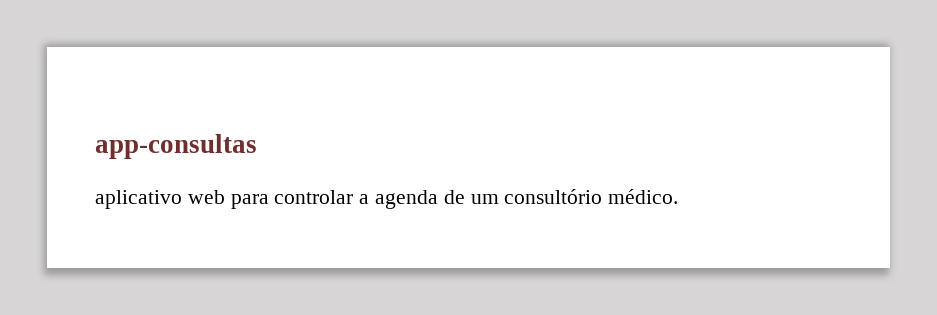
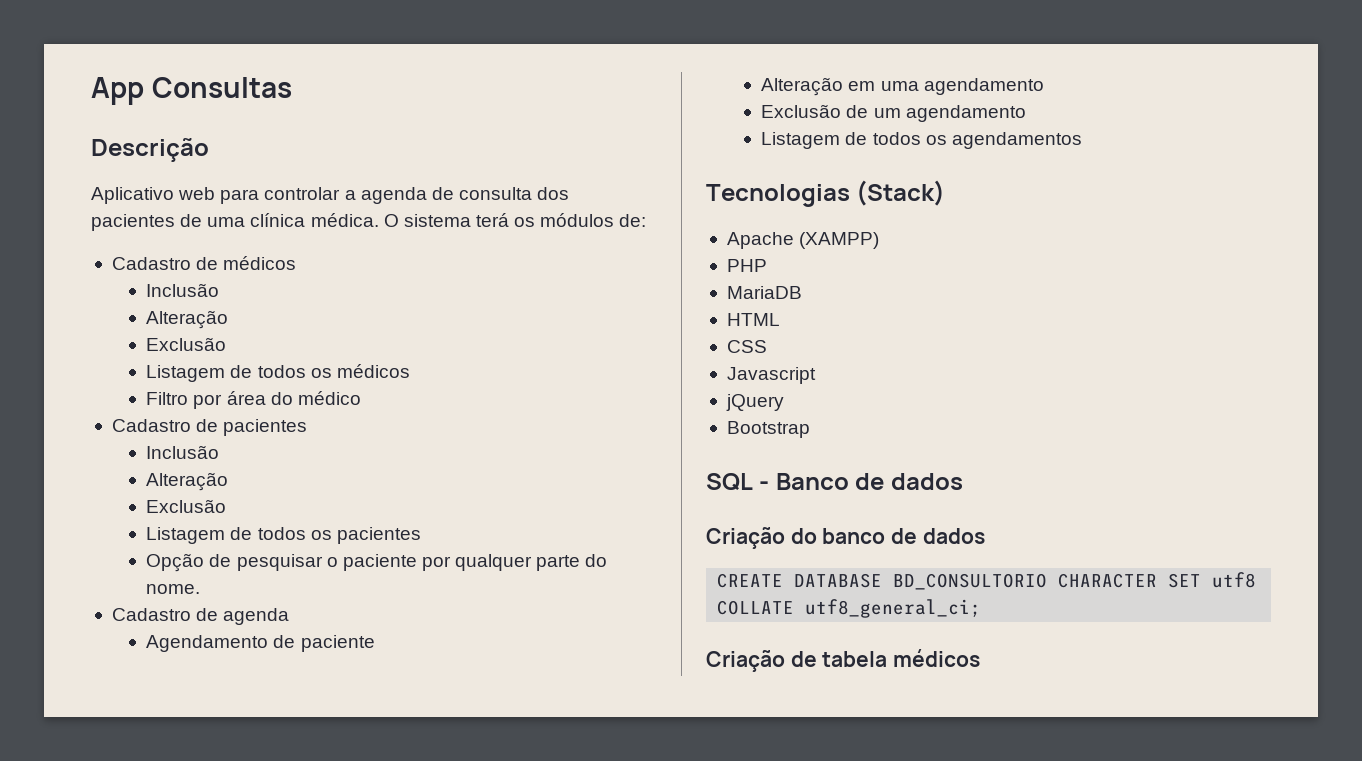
- app-consultas
- aplicativo web para controlar a agenda de um consultório médico.
+ App Consultas
+ Descrição
+ Aplicativo web para controlar a agenda de consulta dos pacientes de uma clínica médica. O sistema terá os módulos de:
+ Cadastro de médicos
+ Inclusão
+ Alteração
+ Exclusão
+ Listagem de todos os médicos
+ Filtro por área do médico
+ Cadastro de pacientes
+ Inclusão
+ Alteração
+ Exclusão
+ Listagem de todos os pacientes
+ Opção de pesquisar o paciente por qualquer parte do nome.
+ Cadastro de agenda
+ Agendamento de paciente
+ Alteração em uma agendamento
+ Exclusão de um agendamento
+ Listagem de todos os agendamentos
+ Tecnologias (Stack)
+ Apache (XAMPP)
+ PHP
+ MariaDB
+ HTML
+ CSS
+ Javascript
+ jQuery
+ Bootstrap
+ SQL - Banco de dados
+ Criação do banco de dados
+ CREATE DATABASE BD_CONSULTORIO CHARACTER SET utf8 COLLATE utf8_general_ci;
+ Criação de tabela médicos

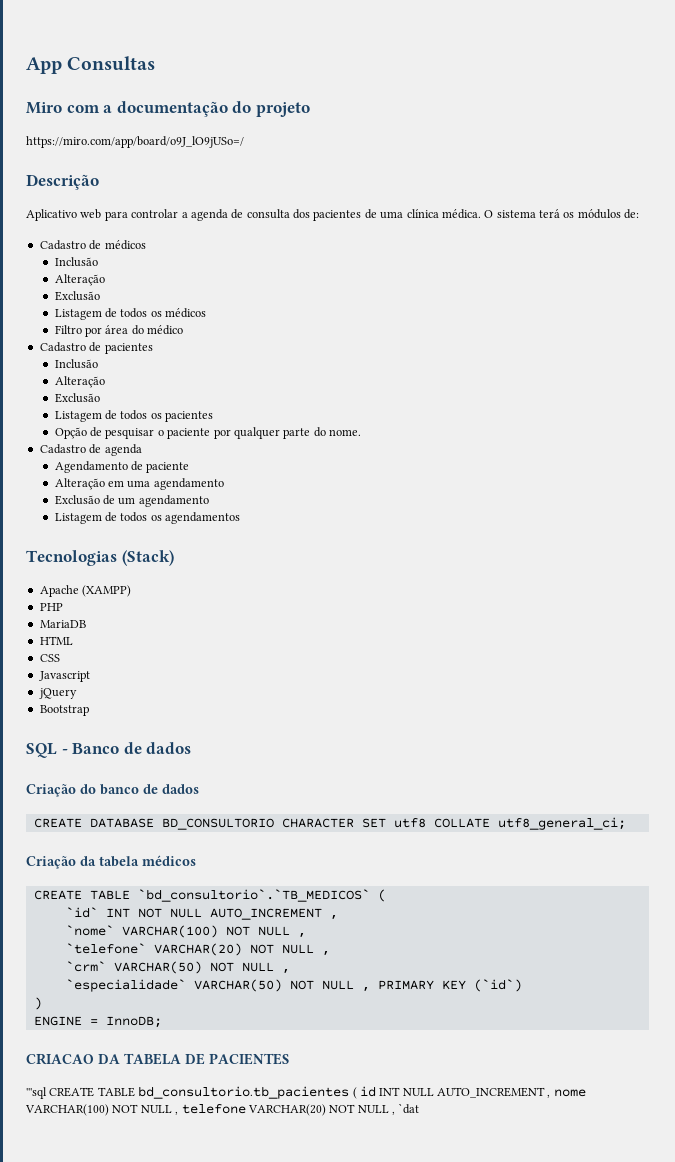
+ Miro com a documentação do projeto
+ https://miro.com/app/board/o9J_lO9jUSo=/
- Criação de tabela médicos
+ Criação da tabela médicos
+ CREATE TABLE `bd_consultorio`.`TB_MEDICOS` (
+ `id` INT NOT NULL AUTO_INCREMENT ,
+ `nome` VARCHAR(100) NOT NULL ,
+ `telefone` VARCHAR(20) NOT NULL ,
+ `crm` VARCHAR(50) NOT NULL ,
+ `especialidade` VARCHAR(50) NOT NULL , PRIMARY KEY (`id`)
+ )
+ ENGINE = InnoDB;
+ CRIACAO DA TABELA DE PACIENTES
+ '''sql CREATE TABLE bd_consultorio.tb_pacientes ( id INT NULL AUTO_INCREMENT , nome VARCHAR(100) NOT NULL , telefone VARCHAR(20) NOT NULL , `dat

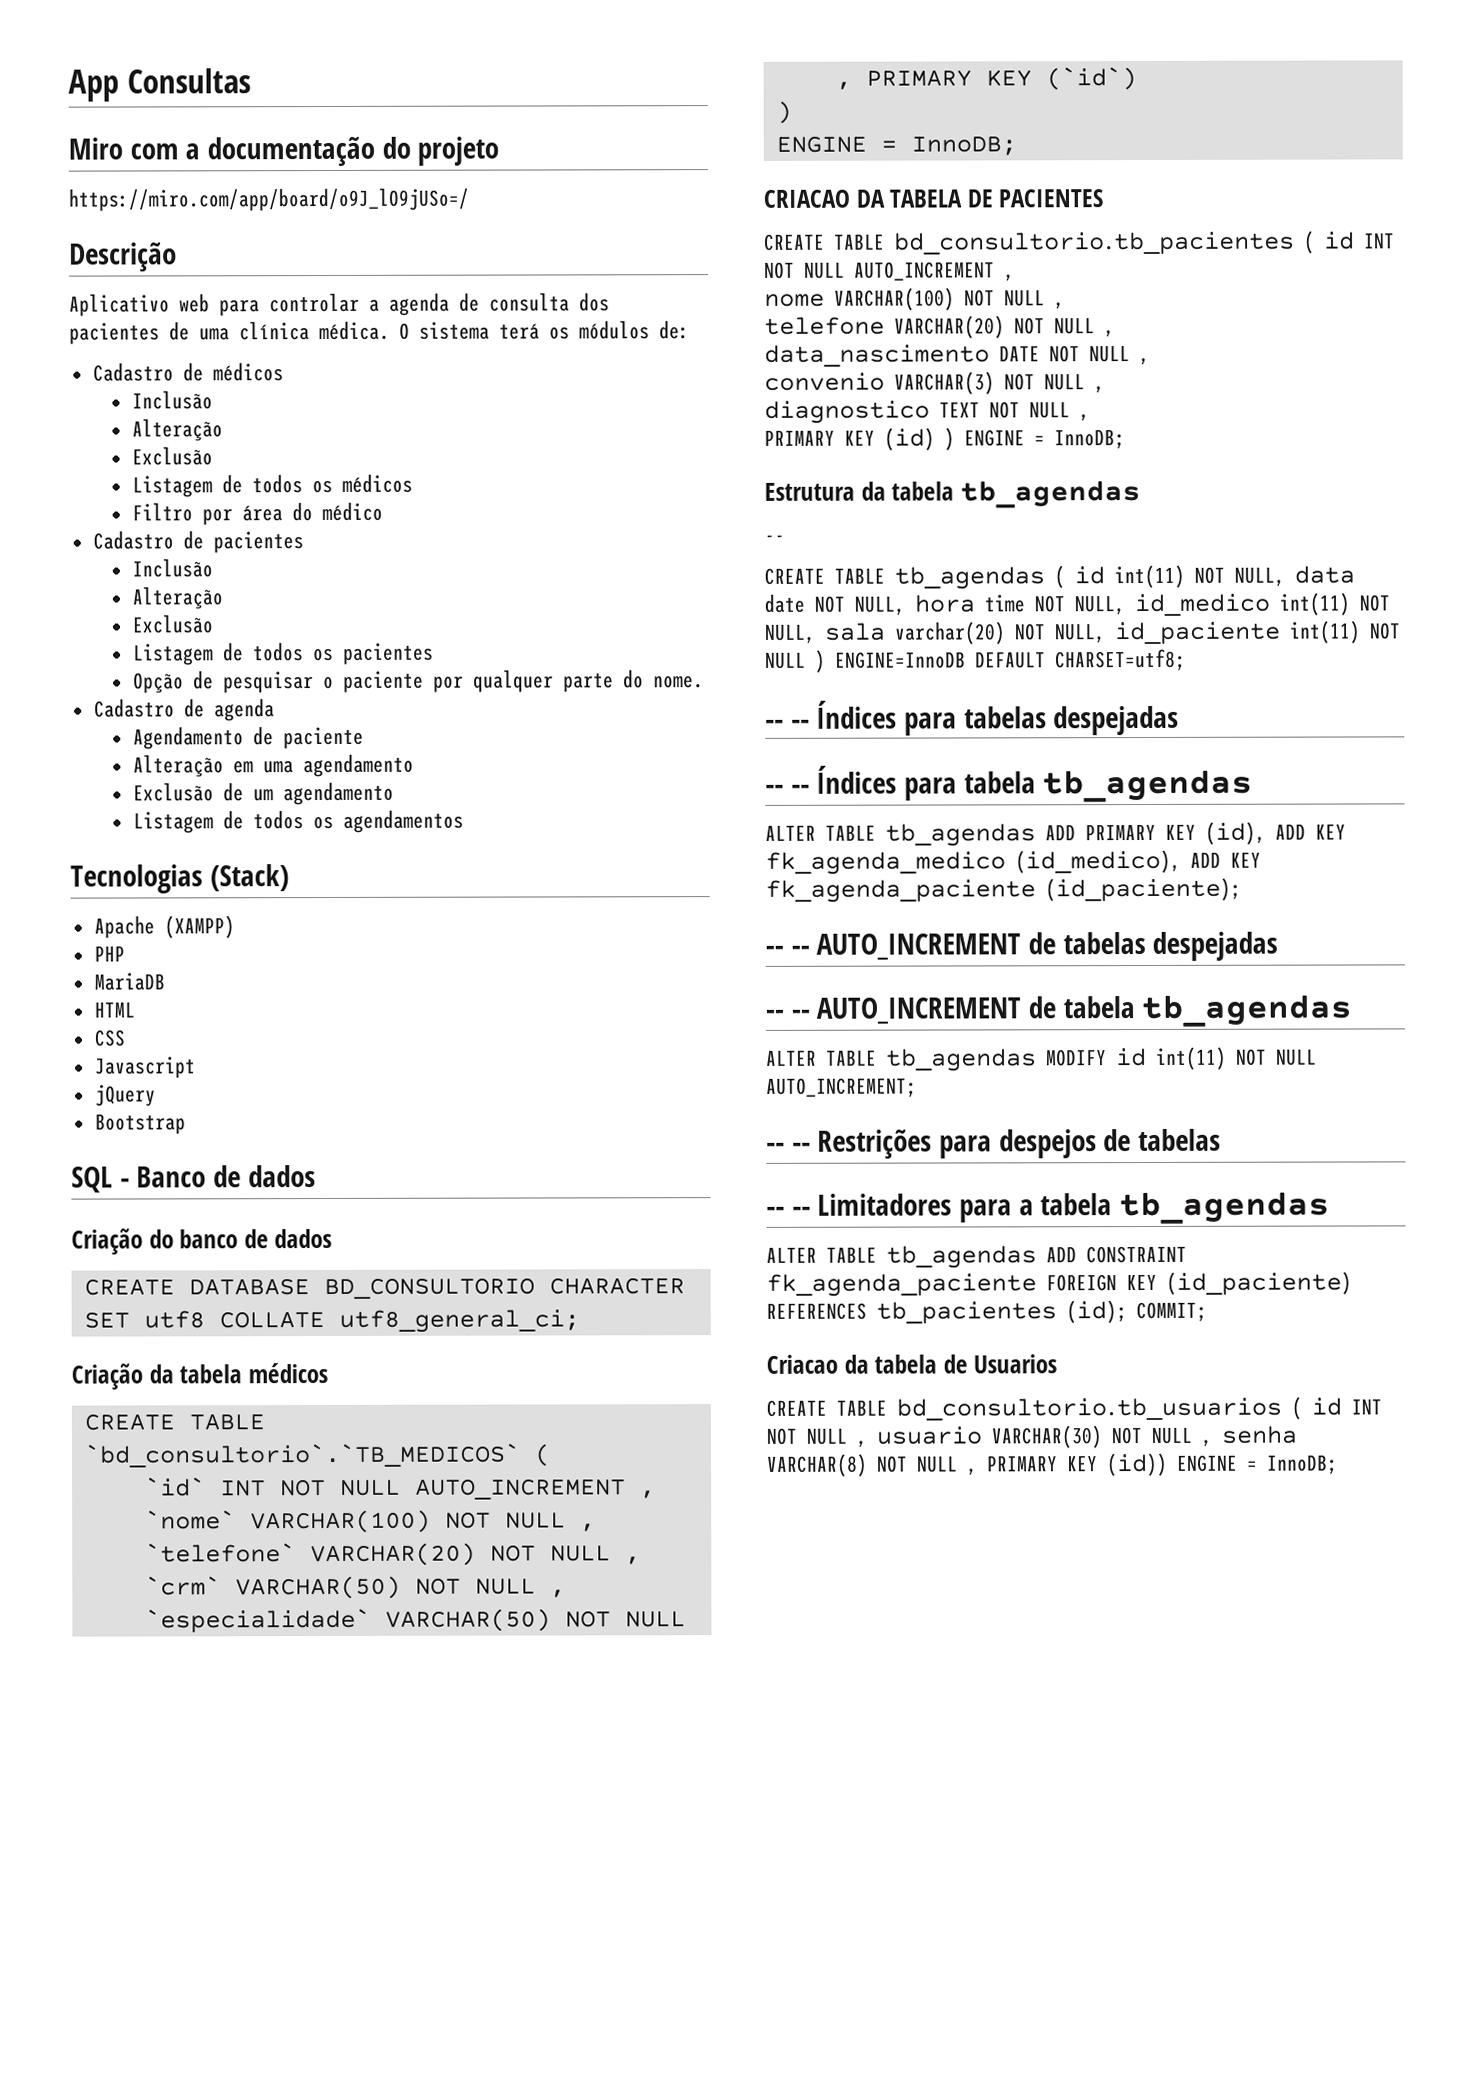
- '''sql CREATE TABLE bd_consultorio.tb_pacientes ( id INT NULL AUTO_INCREMENT , nome VARCHAR(100) NOT NULL , telefone VARCHAR(20) NOT NULL , `dat
+ CREATE TABLE bd_consultorio.tb_pacientes ( id INT NOT NULL AUTO_INCREMENT ,
+ nome VARCHAR(100) NOT NULL ,
+ telefone VARCHAR(20) NOT NULL ,
+ data_nascimento DATE NOT NULL ,
+ convenio VARCHAR(3) NOT NULL ,
+ diagnostico TEXT NOT NULL ,
+ PRIMARY KEY (id) ) ENGINE = InnoDB;
+ Estrutura da tabela tb_agendas
+ --
+ CREATE TABLE tb_agendas ( id int(11) NOT NULL, data date NOT NULL, hora time NOT NULL, id_medico int(11) NOT NULL, sala varchar(20) NOT NULL, id_paciente int(11) NOT NULL ) ENGINE=InnoDB DEFAULT CHARSET=utf8;
+ -- -- Índices para tabelas despejadas
+ -- -- Índices para tabela tb_agendas
+ ALTER TABLE tb_agendas ADD PRIMARY KEY (id), ADD KEY fk_agenda_medico (id_medico), ADD KEY fk_agenda_paciente (id_paciente);
+ -- -- AUTO_INCREMENT de tabelas despejadas
+ -- -- AUTO_INCREMENT de tabela tb_agendas
+ ALTER TABLE tb_agendas MODIFY id int(11) NOT NULL AUTO_INCREMENT;
+ -- -- Restrições para despejos de tabelas
+ -- -- Limitadores para a tabela tb_agendas
+ ALTER TABLE tb_agendas ADD CONSTRAINT fk_agenda_paciente FOREIGN KEY (id_paciente) REFERENCES tb_pacientes (id); COMMIT;
+ Criacao da tabela de Usuarios
+ CREATE TABLE bd_consultorio.tb_usuarios ( id INT NOT NULL , usuario VARCHAR(30) NOT NULL , senha VARCHAR(8) NOT NULL , PRIMARY KEY (id)) ENGINE = InnoDB;

